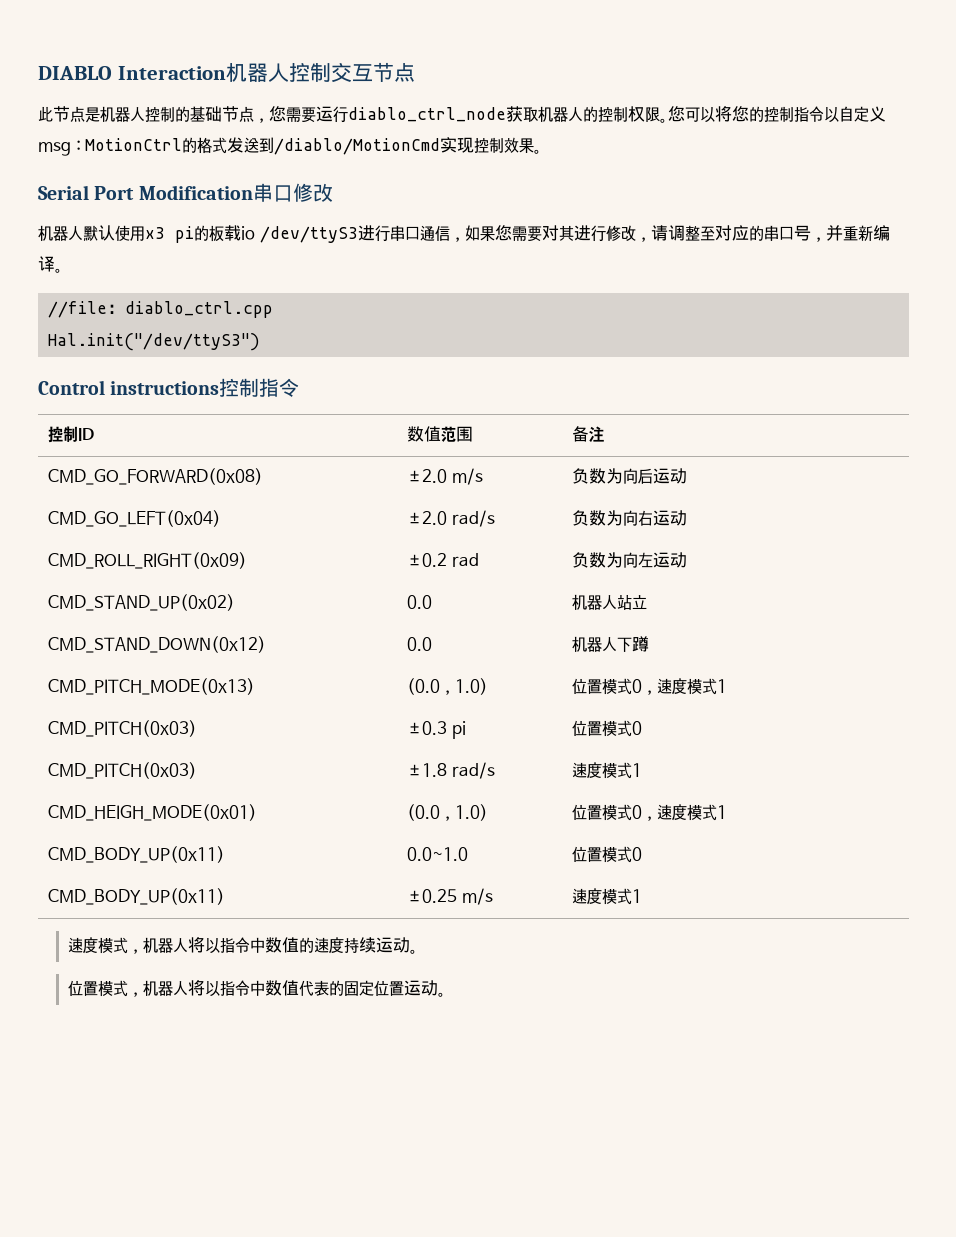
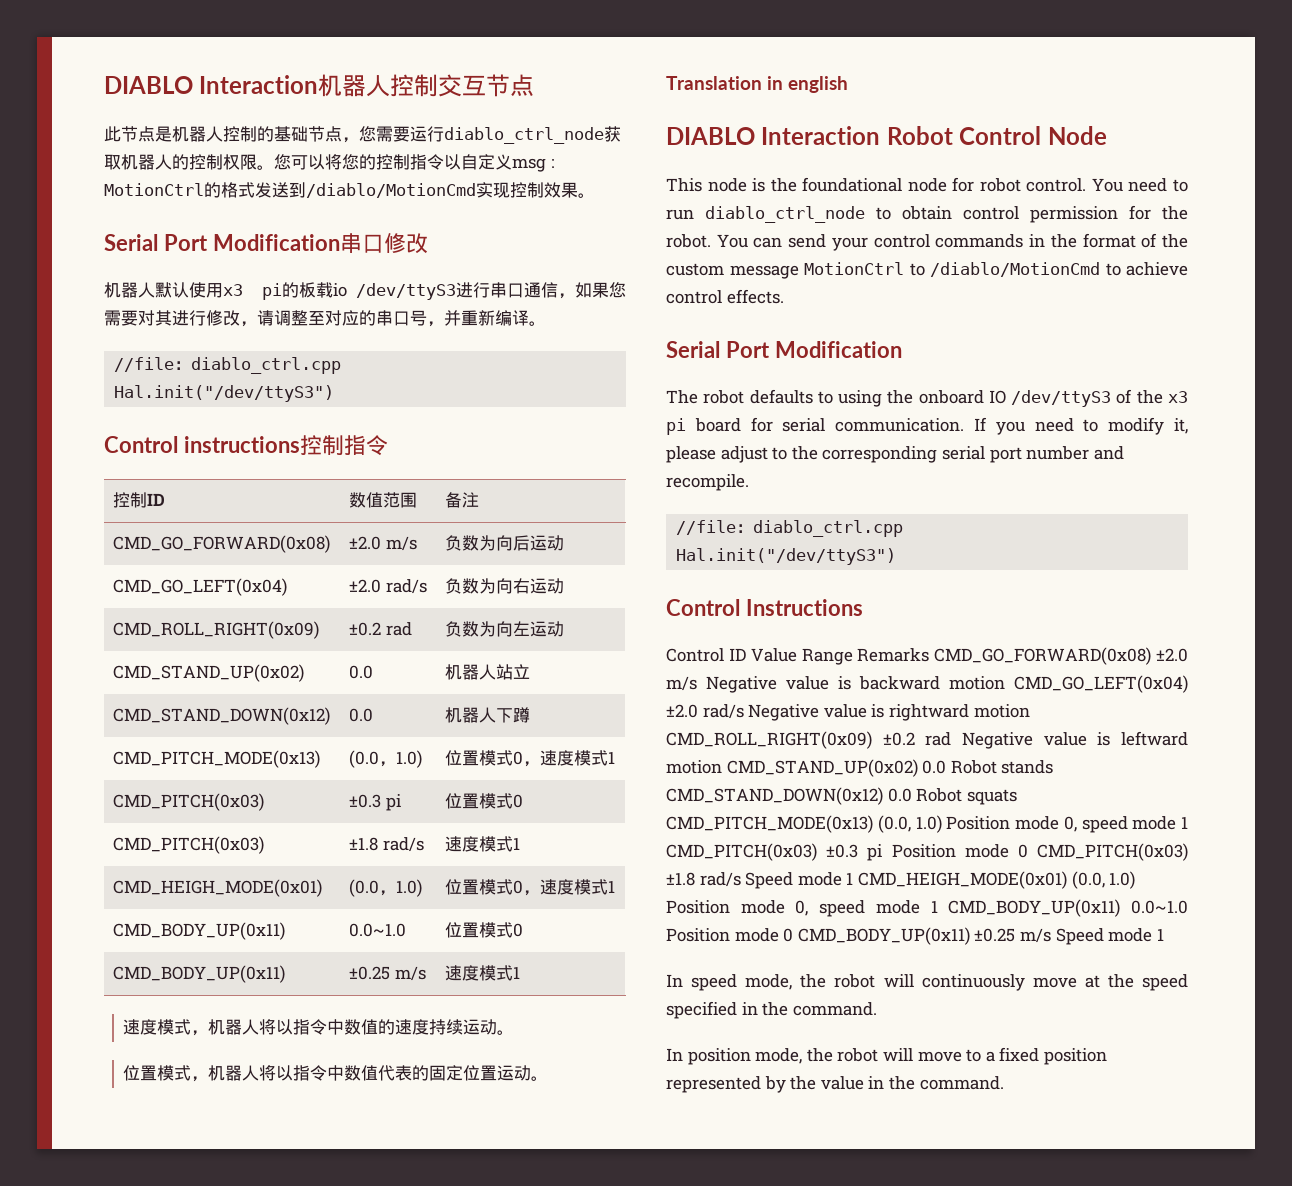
+ Translation in english
+ DIABLO Interaction Robot Control Node
+ This node is the foundational node for robot control. You need to run diablo_ctrl_node to obtain control permission for the robot. You can send your control commands in the format of the custom message MotionCtrl to /diablo/MotionCmd to achieve control effects.
+ Serial Port Modification
+ The robot defaults to using the onboard IO /dev/ttyS3 of the x3 pi board for serial communication. If you need to modify it, please adjust to the corresponding serial port number and recompile.
+ //file：diablo_ctrl.cpp
+ Hal.init("/dev/ttyS3")
+ Control Instructions
+ Control ID Value Range Remarks CMD_GO_FORWARD(0x08) ±2.0 m/s Negative value is backward motion CMD_GO_LEFT(0x04) ±2.0 rad/s Negative value is rightward motion CMD_ROLL_RIGHT(0x09) ±0.2 rad Negative value is leftward motion CMD_STAND_UP(0x02) 0.0 Robot stands CMD_STAND_DOWN(0x12) 0.0 Robot squats CMD_PITCH_MODE(0x13) (0.0, 1.0) Position mode 0, speed mode 1 CMD_PITCH(0x03) ±0.3 pi Position mode 0 CMD_PITCH(0x03) ±1.8 rad/s Speed mode 1 CMD_HEIGH_MODE(0x01) (0.0, 1.0) Position mode 0, speed mode 1 CMD_BODY_UP(0x11) 0.0~1.0 Position mode 0 CMD_BODY_UP(0x11) ±0.25 m/s Speed mode 1
+ In speed mode, the robot will continuously move at the speed specified in the command.
+ In position mode, the robot will move to a fixed position represented by the value in the command.

